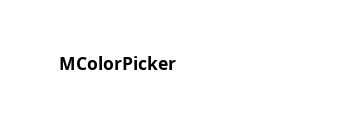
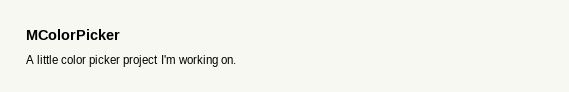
+ A little color picker project I'm working on.

